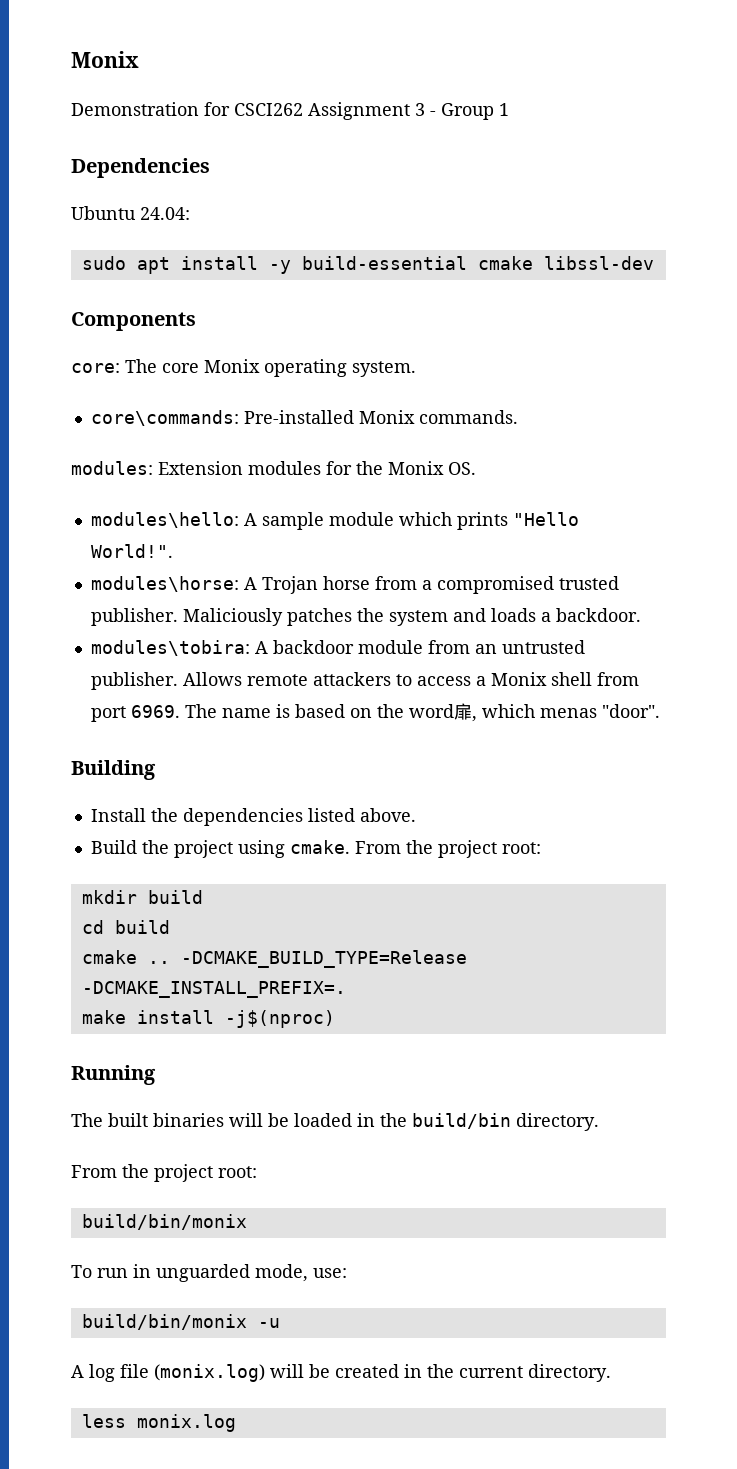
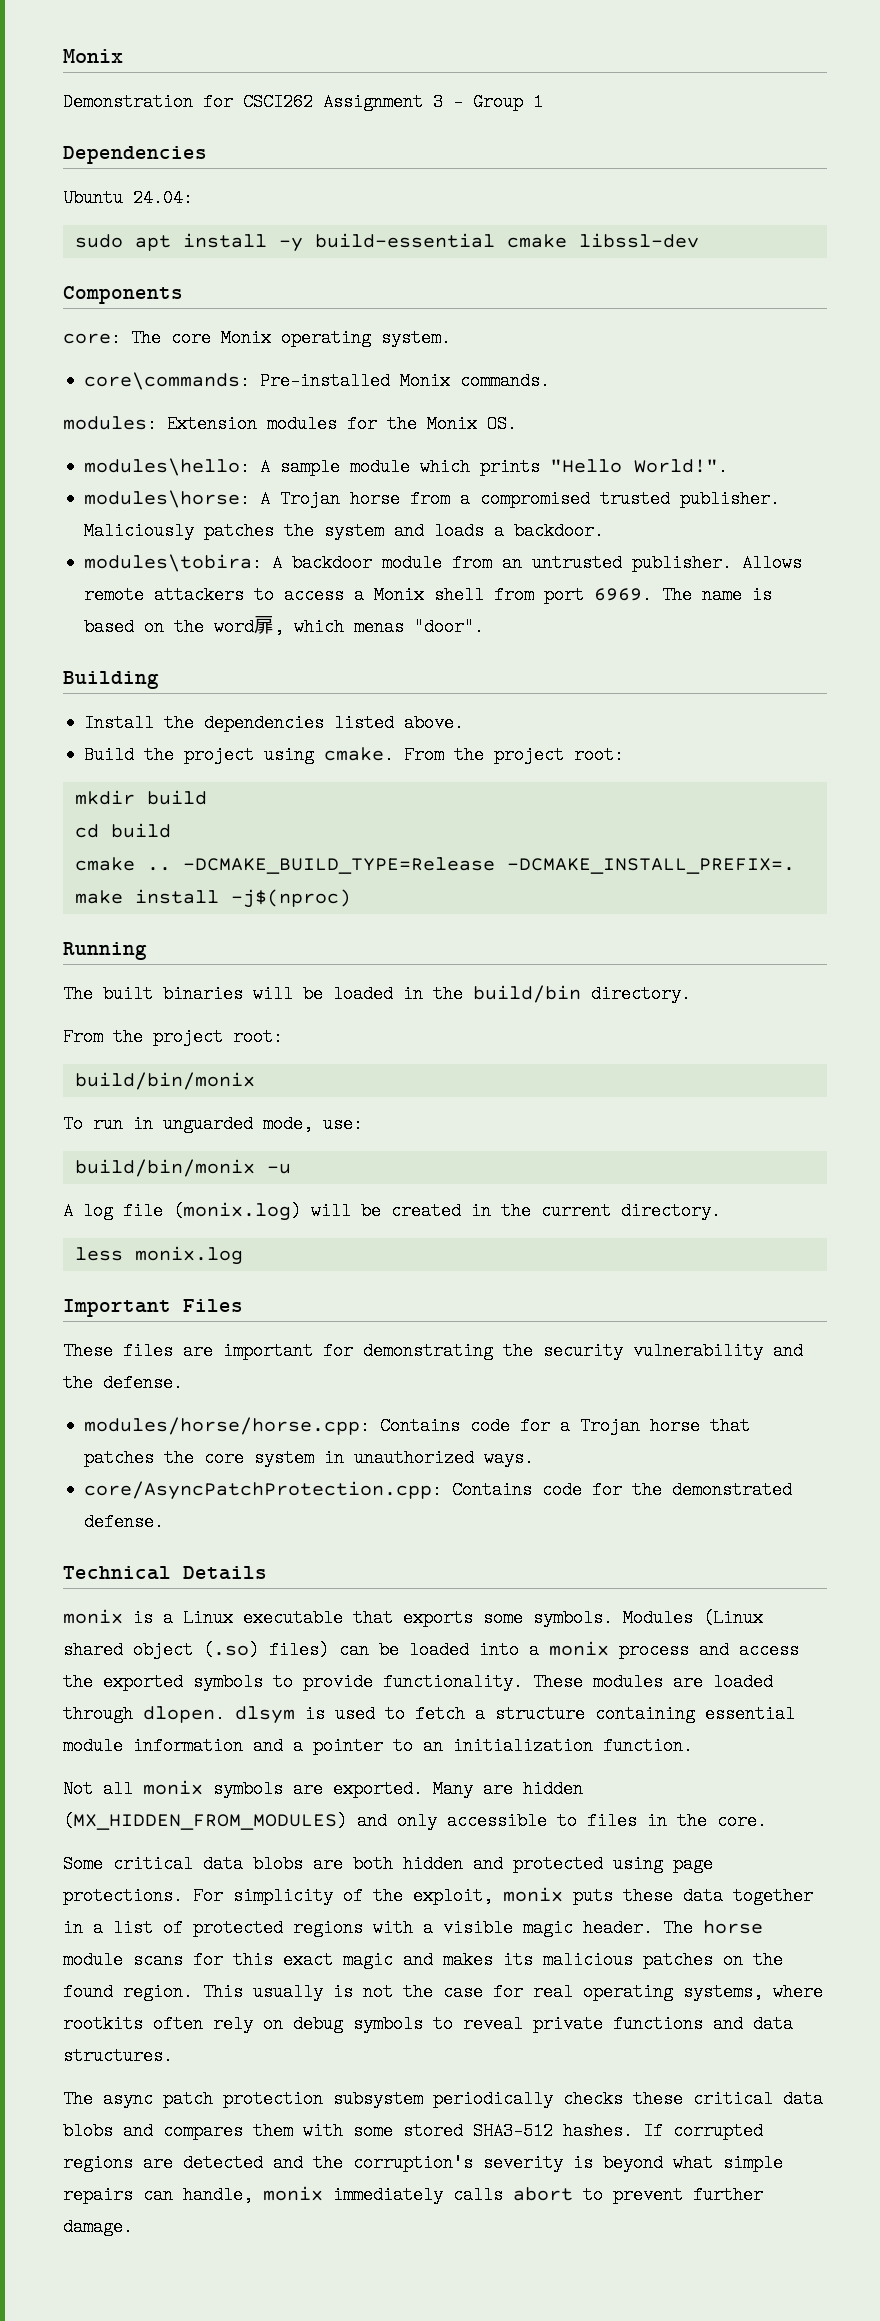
+ Important Files
+ These files are important for demonstrating the security vulnerability and the defense.
+ modules/horse/horse.cpp: Contains code for a Trojan horse that patches the core system in unauthorized ways.
+ core/AsyncPatchProtection.cpp: Contains code for the demonstrated defense.
+ Technical Details
+ monix is a Linux executable that exports some symbols. Modules (Linux shared object (.so) files) can be loaded into a monix process and access the exported symbols to provide functionality. These modules are loaded through dlopen. dlsym is used to fetch a structure containing essential module information and a pointer to an initialization function.
+ Not all monix symbols are exported. Many are hidden (MX_HIDDEN_FROM_MODULES) and only accessible to files in the core.
+ Some critical data blobs are both hidden and protected using page protections. For simplicity of the exploit, monix puts these data together in a list of protected regions with a visible magic header. The horse module scans for this exact magic and makes its malicious patches on the found region. This usually is not the case for real operating systems, where rootkits often rely on debug symbols to reveal private functions and data structures.
+ The async patch protection subsystem periodically checks these critical data blobs and compares them with some stored SHA3-512 hashes. If corrupted regions are detected and the corruption's severity is beyond what simple repairs can handle, monix immediately calls abort to prevent further damage.

